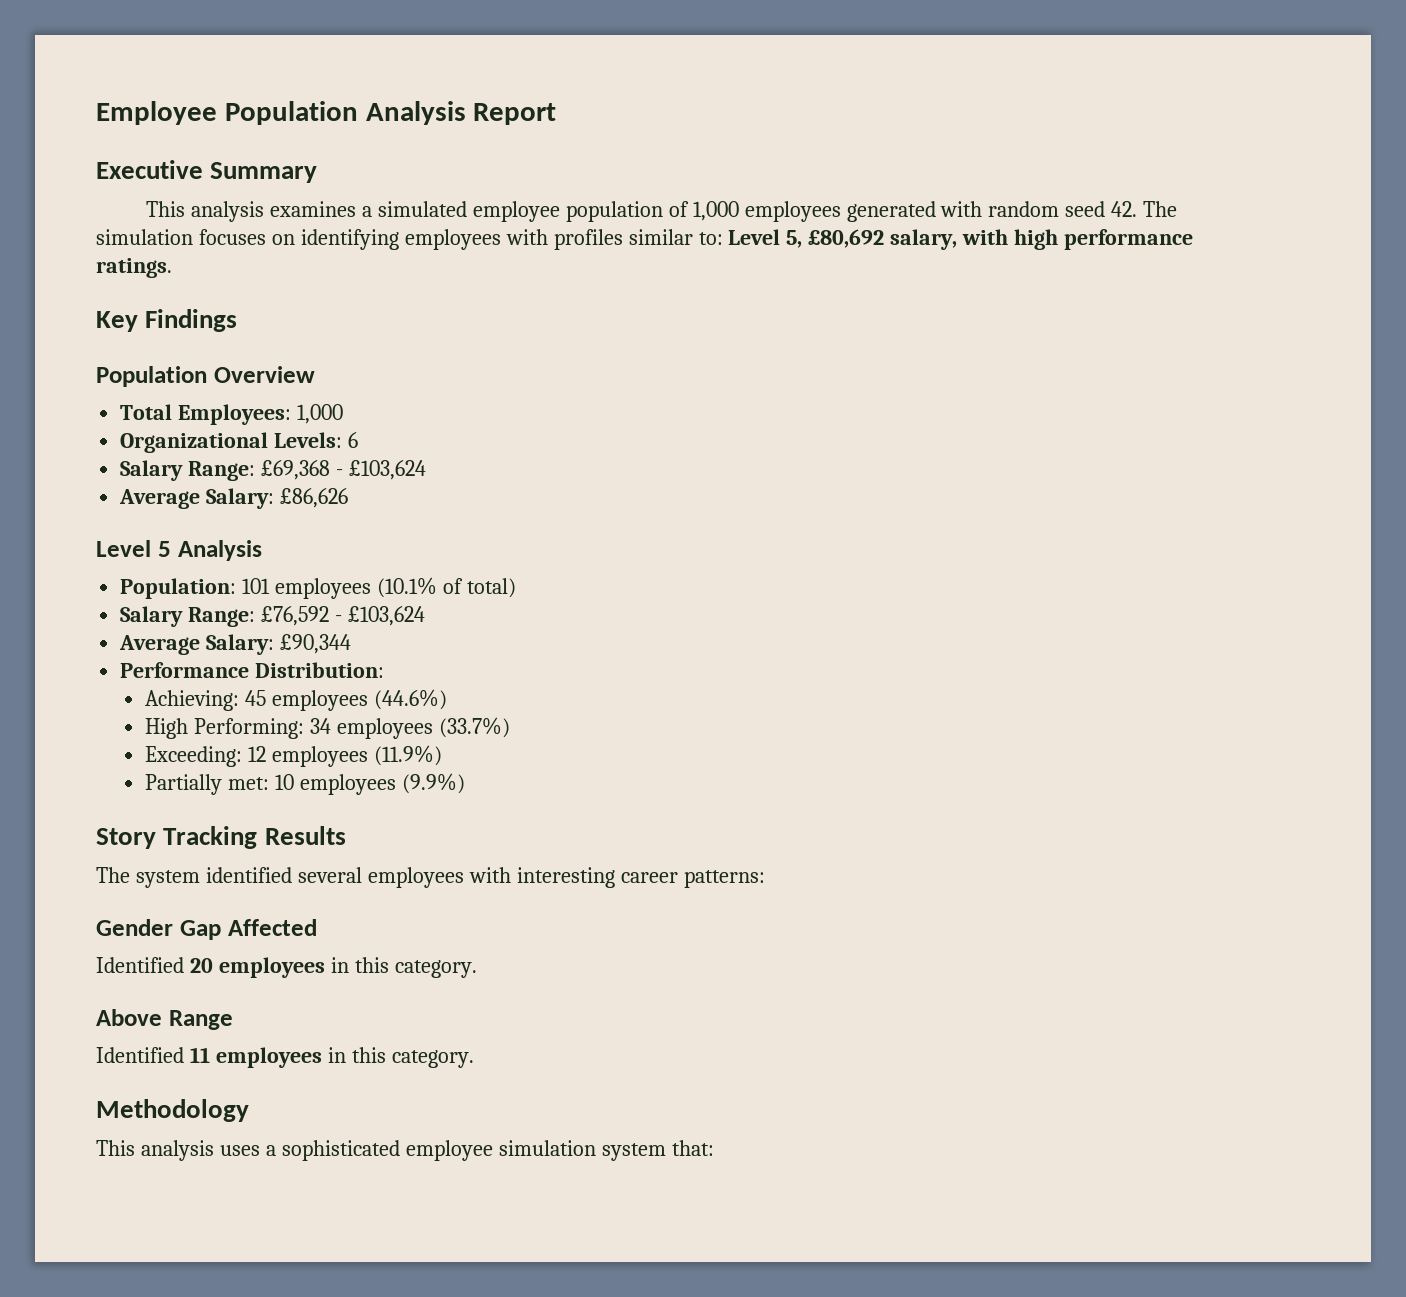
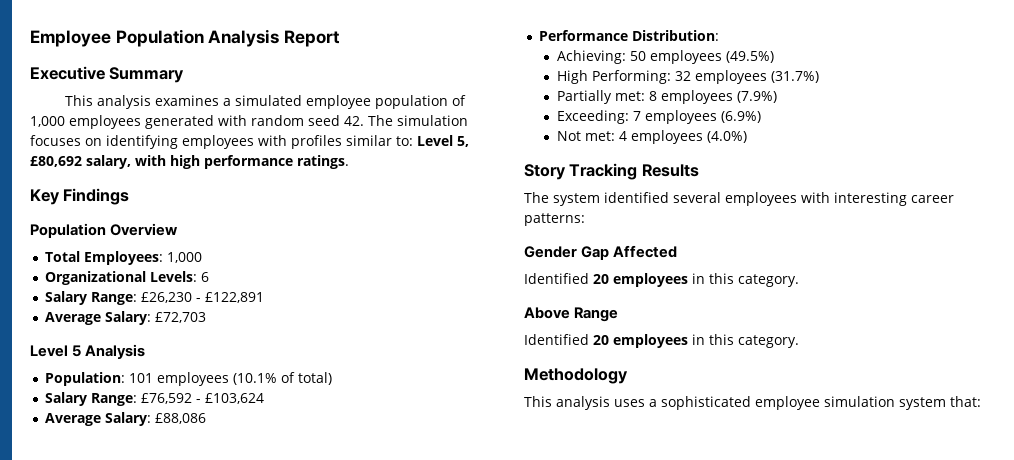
- Salary Range: £69,368 - £103,624
- Average Salary: £86,626
+ Salary Range: £26,230 - £122,891
+ Average Salary: £72,703
- Average Salary: £90,344
+ Average Salary: £88,086
- Achieving: 45 employees (44.6%)
+ Achieving: 50 employees (49.5%)
- High Performing: 34 employees (33.7%)
- Exceeding: 12 employees (11.9%)
- Partially met: 10 employees (9.9%)
+ High Performing: 32 employees (31.7%)
+ Partially met: 8 employees (7.9%)
+ Exceeding: 7 employees (6.9%)
+ Not met: 4 employees (4.0%)
  Above Range
- Identified 11 employees in this category.
+ Identified 20 employees in this category.

